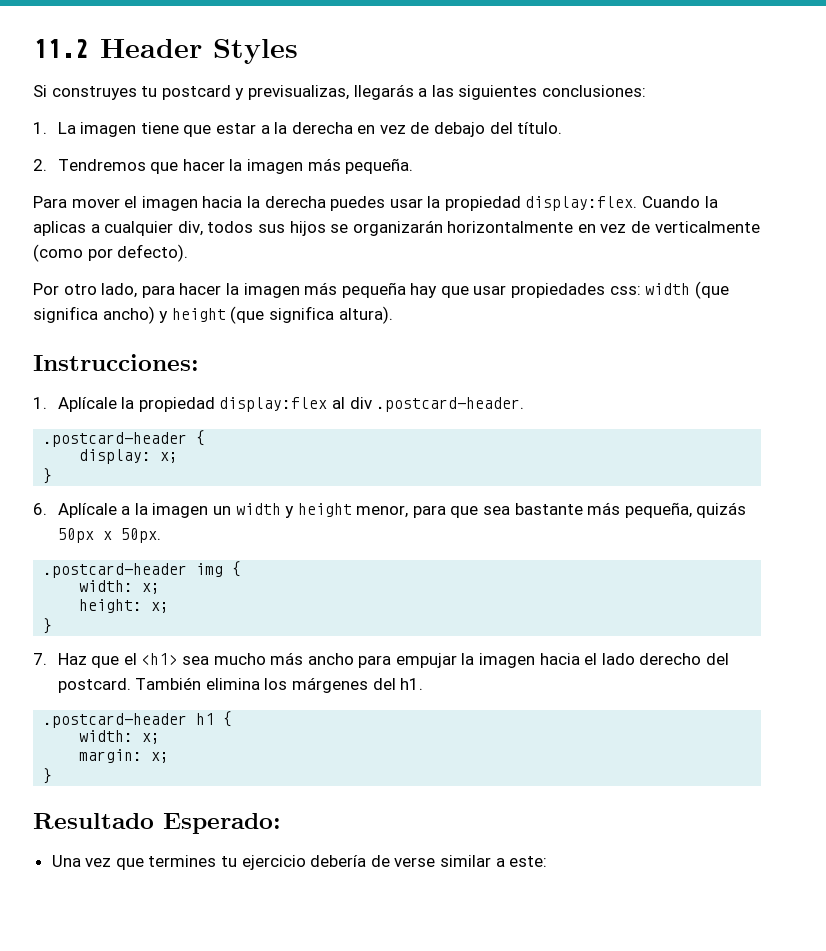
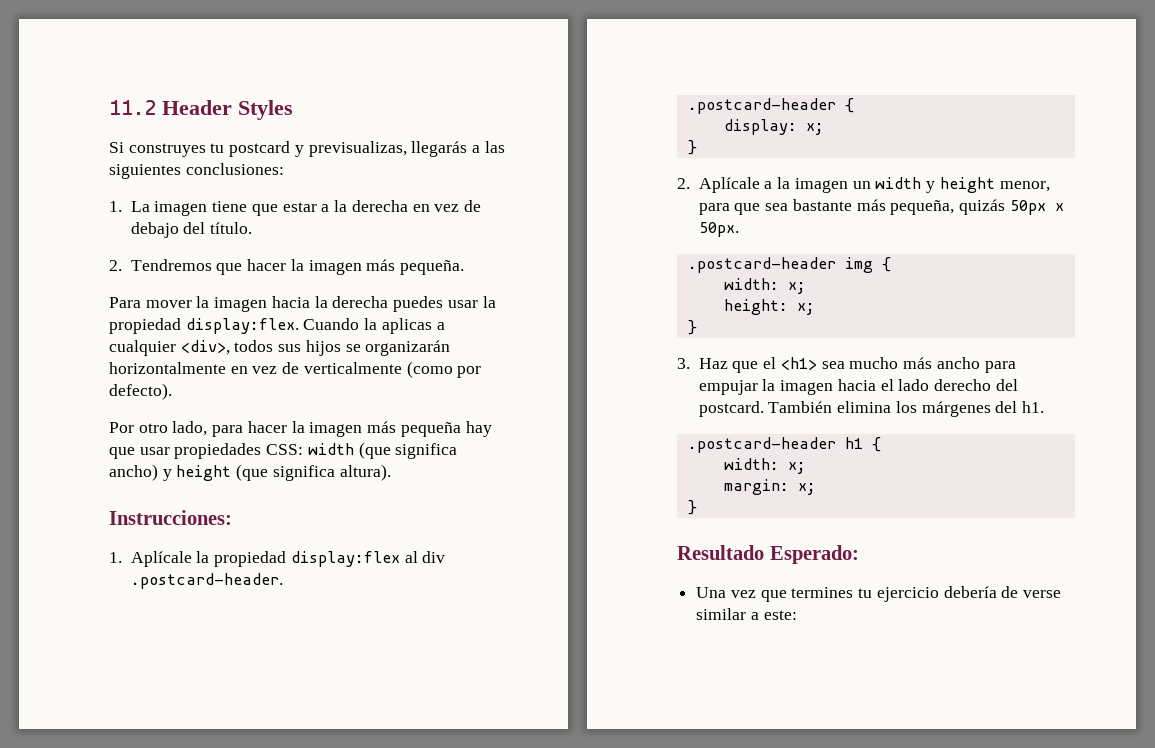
- Para mover el imagen hacia la derecha puedes usar la propiedad display:flex.
+ Para mover la imagen hacia la derecha puedes usar la propiedad display:flex.
- Cuando la aplicas a cualquier div, todos sus hijos se organizarán horizontalmente en vez de verticalmente (como por defecto).
+ Cuando la aplicas a cualquier <div>, todos sus hijos se organizarán horizontalmente en vez de verticalmente (como por defecto).
- Por otro lado, para hacer la imagen más pequeña hay que usar propiedades css: width (que significa ancho) y height (que significa altura).
+ Por otro lado, para hacer la imagen más pequeña hay que usar propiedades CSS: width (que significa ancho) y height (que significa altura).
- 6. Aplícale a la imagen un width y height menor, para que sea bastante más pequeña, quizás 50px x 50px.
+ 2. Aplícale a la imagen un width y height menor, para que sea bastante más pequeña, quizás 50px x 50px.
- 7. Haz que el <h1> sea mucho más ancho para empujar la imagen hacia el lado derecho del postcard.
+ 3. Haz que el <h1> sea mucho más ancho para empujar la imagen hacia el lado derecho del postcard.

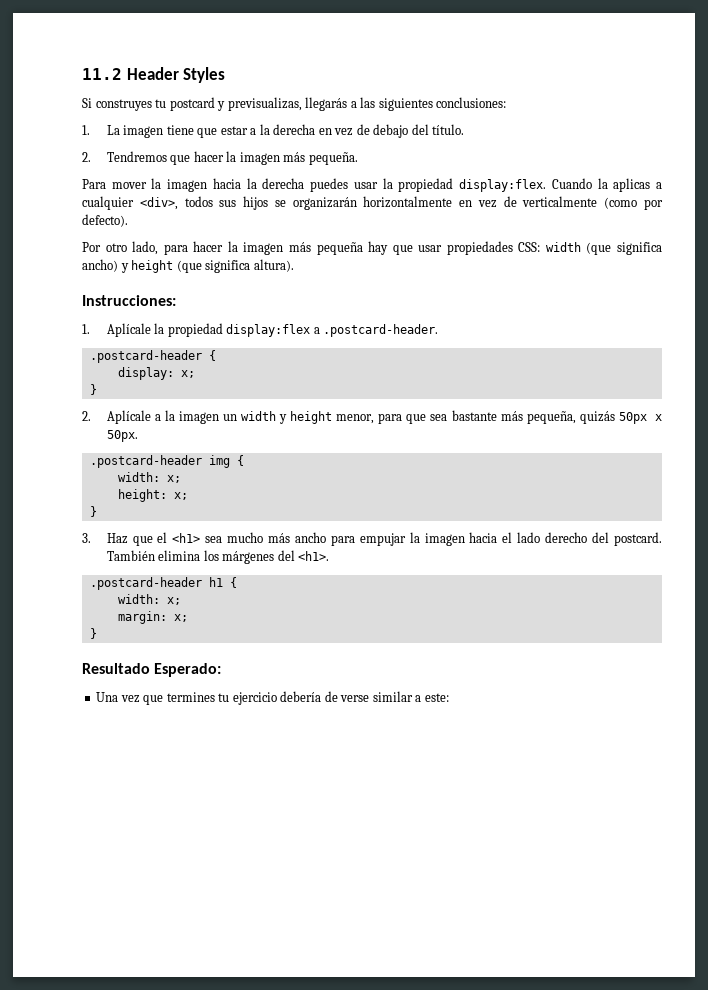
- 1. Aplícale la propiedad display:flex al div .postcard-header.
+ 1. Aplícale la propiedad display:flex a .postcard-header.
- También elimina los márgenes del h1.
+ También elimina los márgenes del <h1>.

